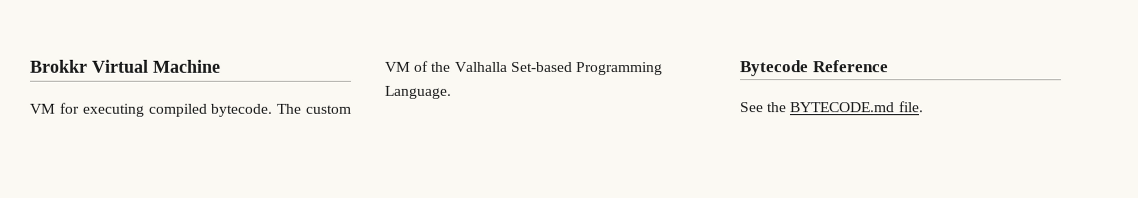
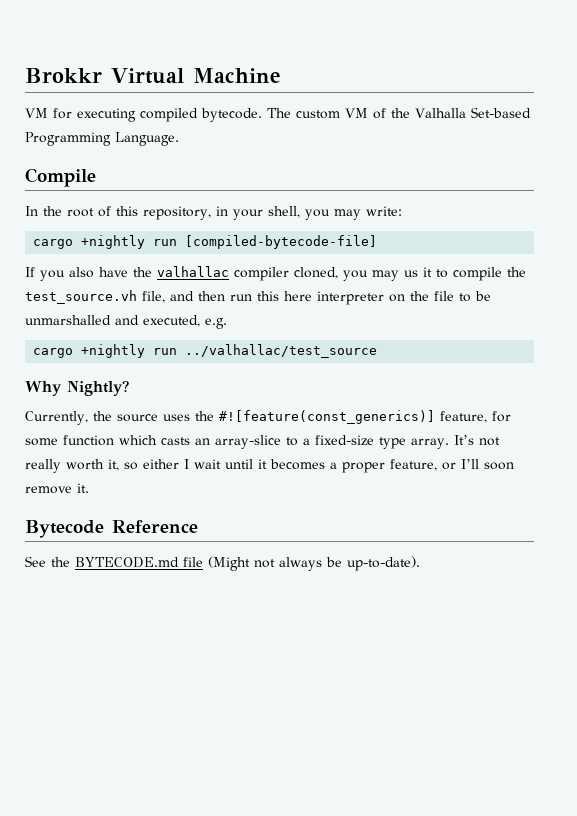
+ Compile
+ In the root of this repository, in your shell, you may write:
+ cargo +nightly run [compiled-bytecode-file]
+ If you also have the valhallac compiler cloned, you may us it to compile the test_source.vh file, and then run this here interpreter on the file to be unmarshalled and executed, e.g.
+ cargo +nightly run ../valhallac/test_source
+ Why Nightly?
+ Currently, the source uses the #![feature(const_generics)] feature, for some function which casts an array-slice to a fixed-size type array. It’s not really worth it, so either I wait until it becomes a proper feature, or I’ll soon remove it.
- See the BYTECODE.md file.
+ See the BYTECODE.md file (Might not always be up-to-date).

